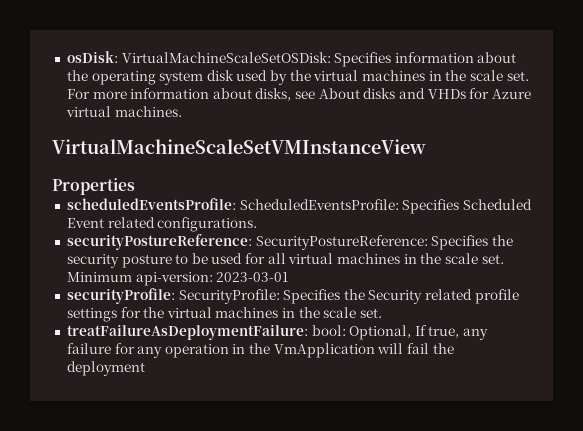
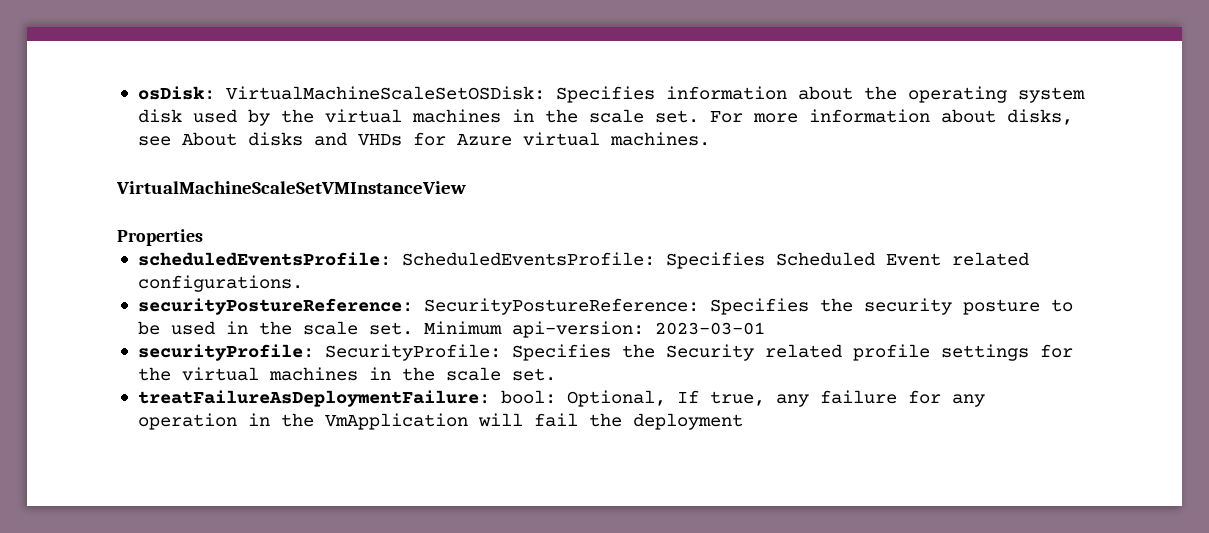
- securityPostureReference: SecurityPostureReference: Specifies the security posture to be used for all virtual machines in the scale set.
+ securityPostureReference: SecurityPostureReference: Specifies the security posture to be used in the scale set.

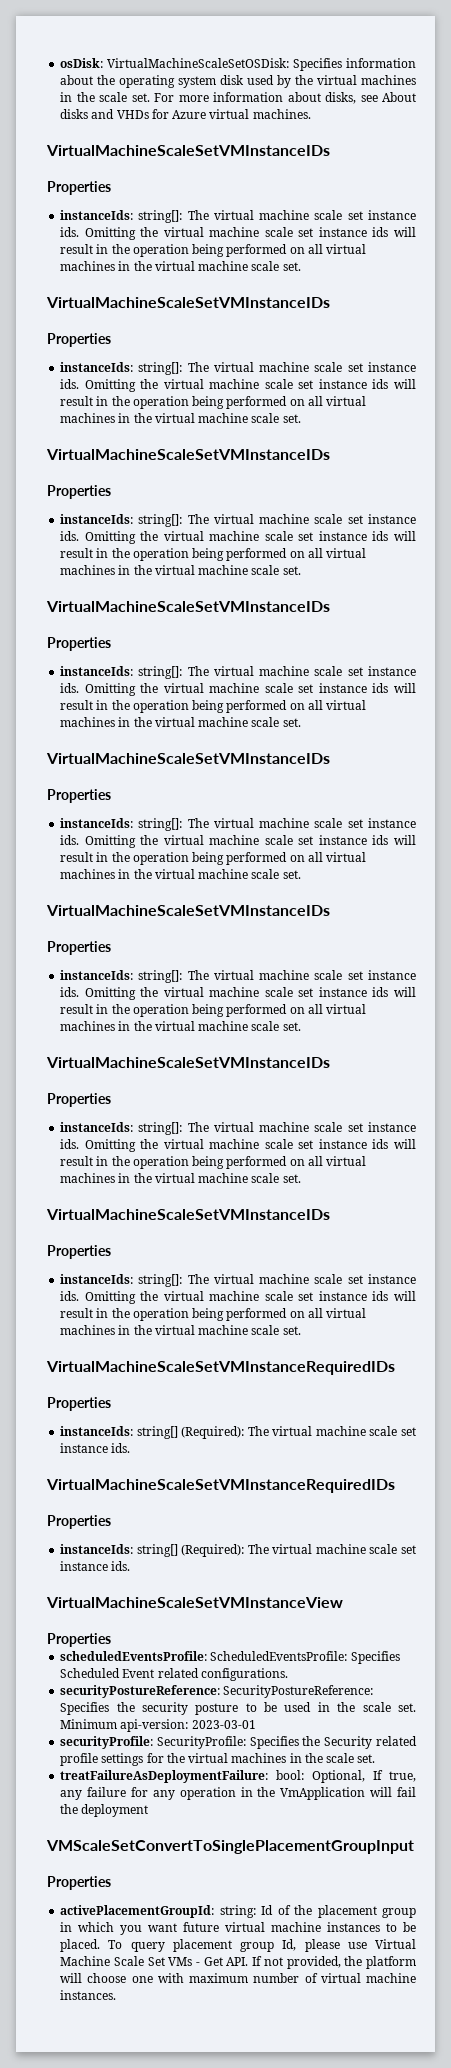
  For more information about disks, see About disks and VHDs for Azure virtual machines.
+ VirtualMachineScaleSetVMInstanceIDs
+ Properties
+ instanceIds: string[]: The virtual machine scale set instance ids. Omitting the virtual machine scale set instance ids will result in the operation being performed on all virtual machines in the virtual machine scale set.
+ VirtualMachineScaleSetVMInstanceIDs
+ Properties
+ instanceIds: string[]: The virtual machine scale set instance ids. Omitting the virtual machine scale set instance ids will result in the operation being performed on all virtual machines in the virtual machine scale set.
+ VirtualMachineScaleSetVMInstanceIDs
+ Properties
+ instanceIds: string[]: The virtual machine scale set instance ids. Omitting the virtual machine scale set instance ids will result in the operation being performed on all virtual machines in the virtual machine scale set.
+ VirtualMachineScaleSetVMInstanceIDs
+ Properties
+ instanceIds: string[]: The virtual machine scale set instance ids. Omitting the virtual machine scale set instance ids will result in the operation being performed on all virtual machines in the virtual machine scale set.
+ VirtualMachineScaleSetVMInstanceIDs
+ Properties
+ instanceIds: string[]: The virtual machine scale set instance ids. Omitting the virtual machine scale set instance ids will result in the operation being performed on all virtual machines in the virtual machine scale set.
+ VirtualMachineScaleSetVMInstanceIDs
+ Properties
+ instanceIds: string[]: The virtual machine scale set instance ids. Omitting the virtual machine scale set instance ids will result in the operation being performed on all virtual machines in the virtual machine scale set.
+ VirtualMachineScaleSetVMInstanceIDs
+ Properties
+ instanceIds: string[]: The virtual machine scale set instance ids. Omitting the virtual machine scale set instance ids will result in the operation being performed on all virtual machines in the virtual machine scale set.
+ VirtualMachineScaleSetVMInstanceIDs
+ Properties
+ instanceIds: string[]: The virtual machine scale set instance ids. Omitting the virtual machine scale set instance ids will result in the operation being performed on all virtual machines in the virtual machine scale set.
+ VirtualMachineScaleSetVMInstanceRequiredIDs
+ Properties
+ instanceIds: string[] (Required): The virtual machine scale set instance ids.
+ VirtualMachineScaleSetVMInstanceRequiredIDs
+ Properties
+ instanceIds: string[] (Required): The virtual machine scale set instance ids.
+ VMScaleSetConvertToSinglePlacementGroupInput
+ Properties
+ activePlacementGroupId: string: Id of the placement group in which you want future virtual machine instances to be placed. To query placement group Id, please use Virtual Machine Scale Set VMs - Get API. If not provided, the platform will choose one with maximum number of virtual machine instances.

